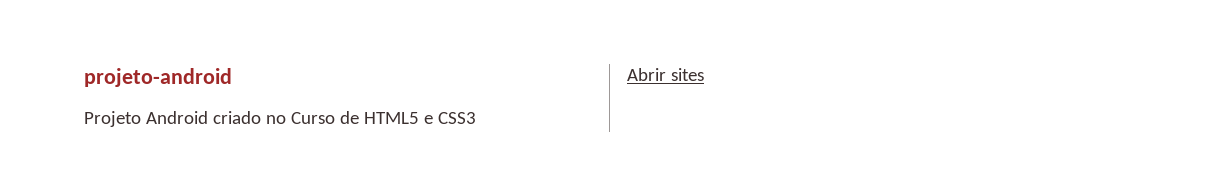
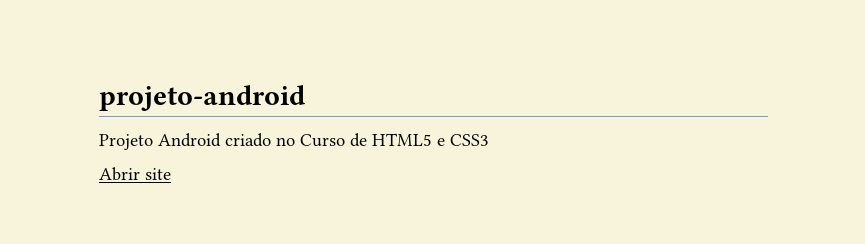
- Abrir sites
+ Abrir site

